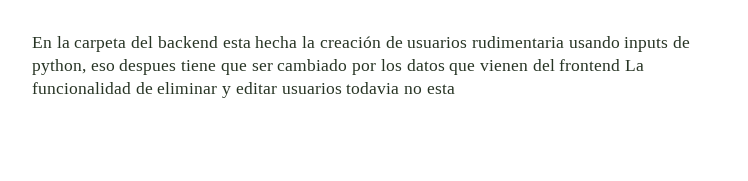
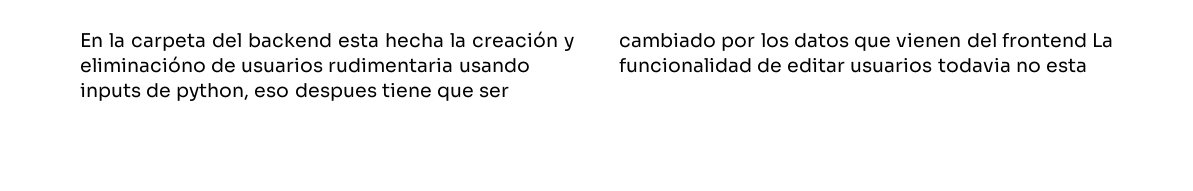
- En la carpeta del backend esta hecha la creación de usuarios rudimentaria usando inputs de python, eso despues tiene que ser cambiado por los datos que vienen del frontend La funcionalidad de eliminar y editar usuarios todavia no esta
+ En la carpeta del backend esta hecha la creación y eliminacióno de usuarios rudimentaria usando inputs de python, eso despues tiene que ser cambiado por los datos que vienen del frontend La funcionalidad de editar usuarios todavia no esta

